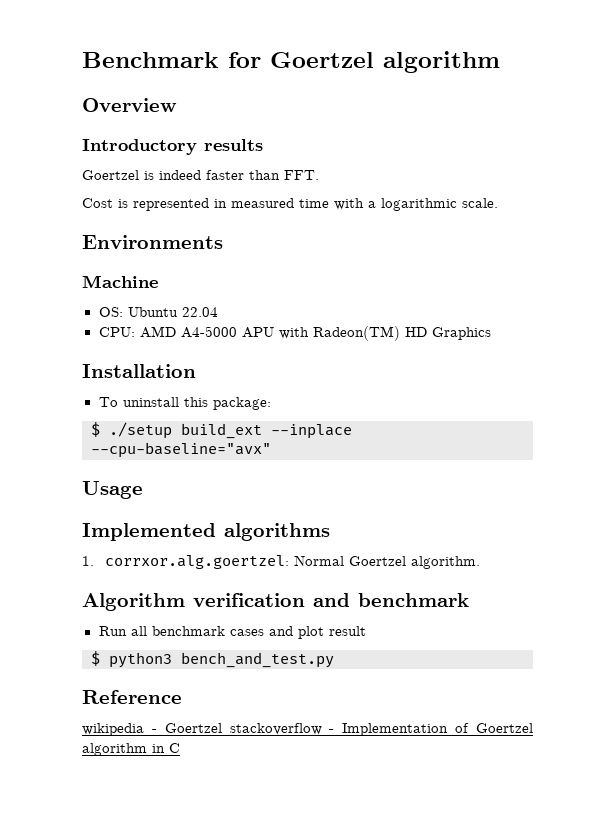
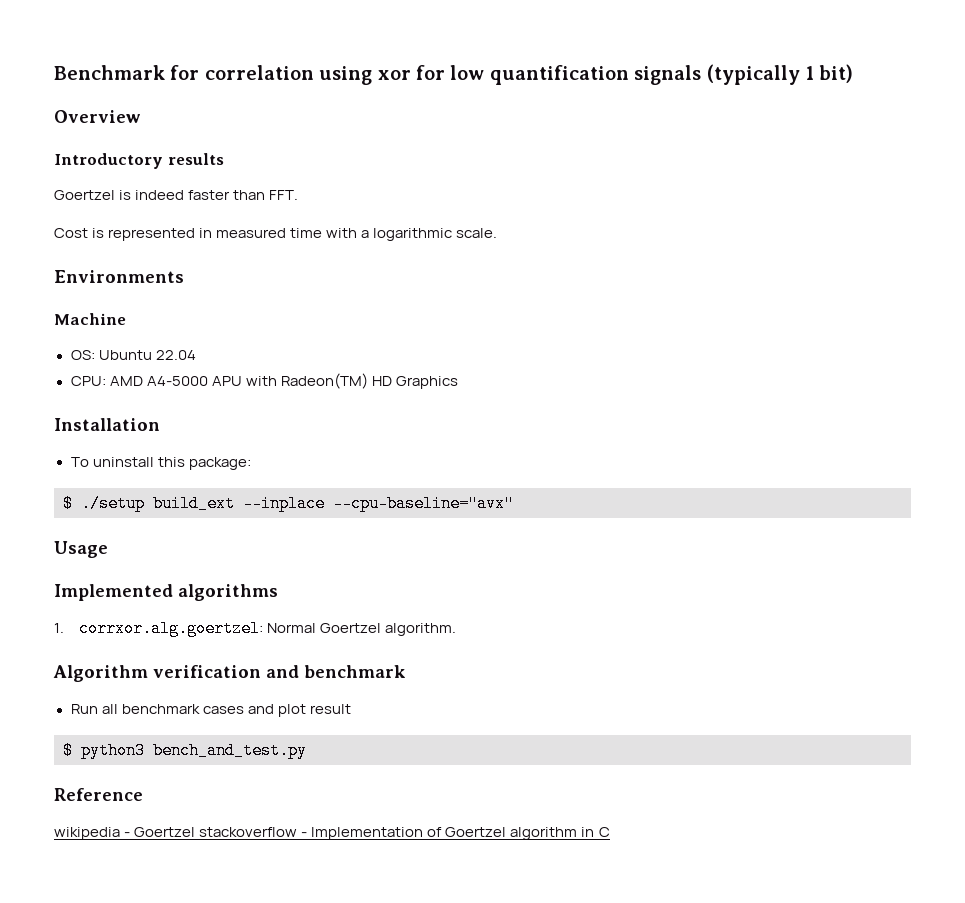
- Benchmark for Goertzel algorithm
+ Benchmark for correlation using xor for low quantification signals (typically 1 bit)

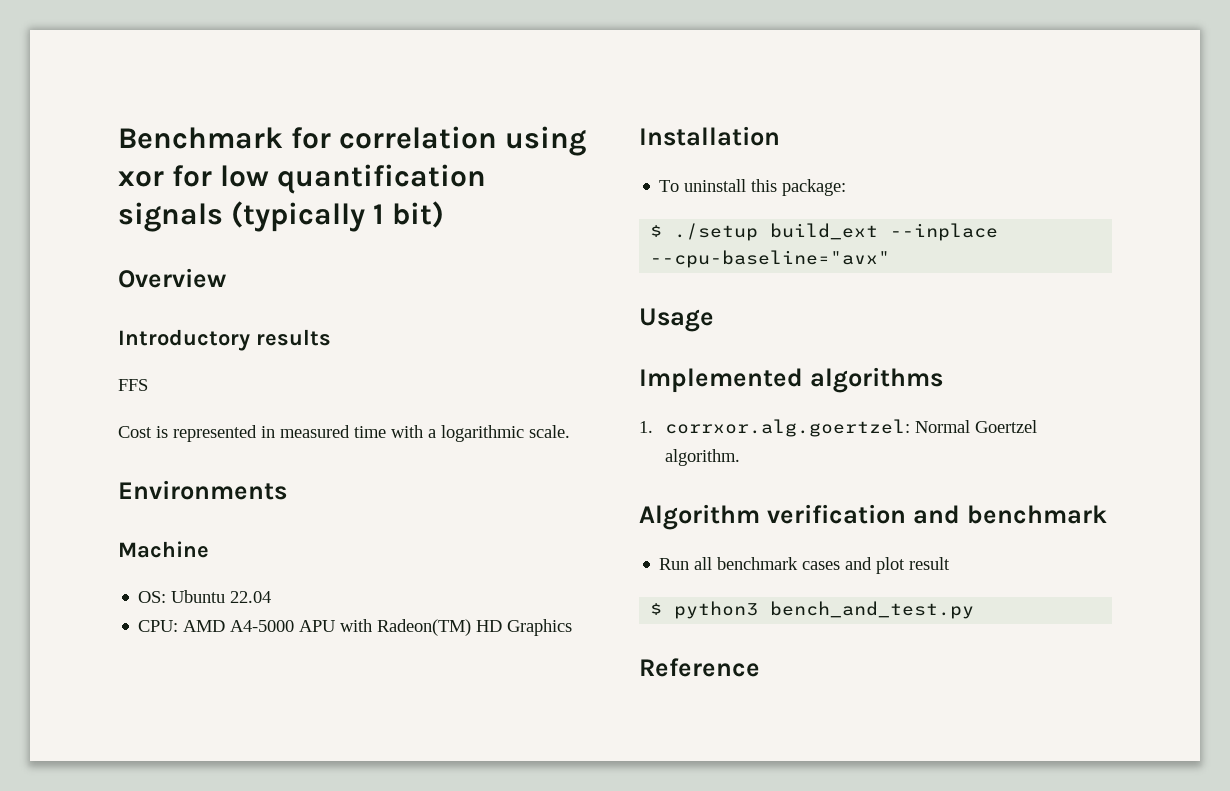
- Goertzel is indeed faster than FFT.
+ FFS
- wikipedia - Goertzel stackoverflow - Implementation of Goertzel algorithm in C

